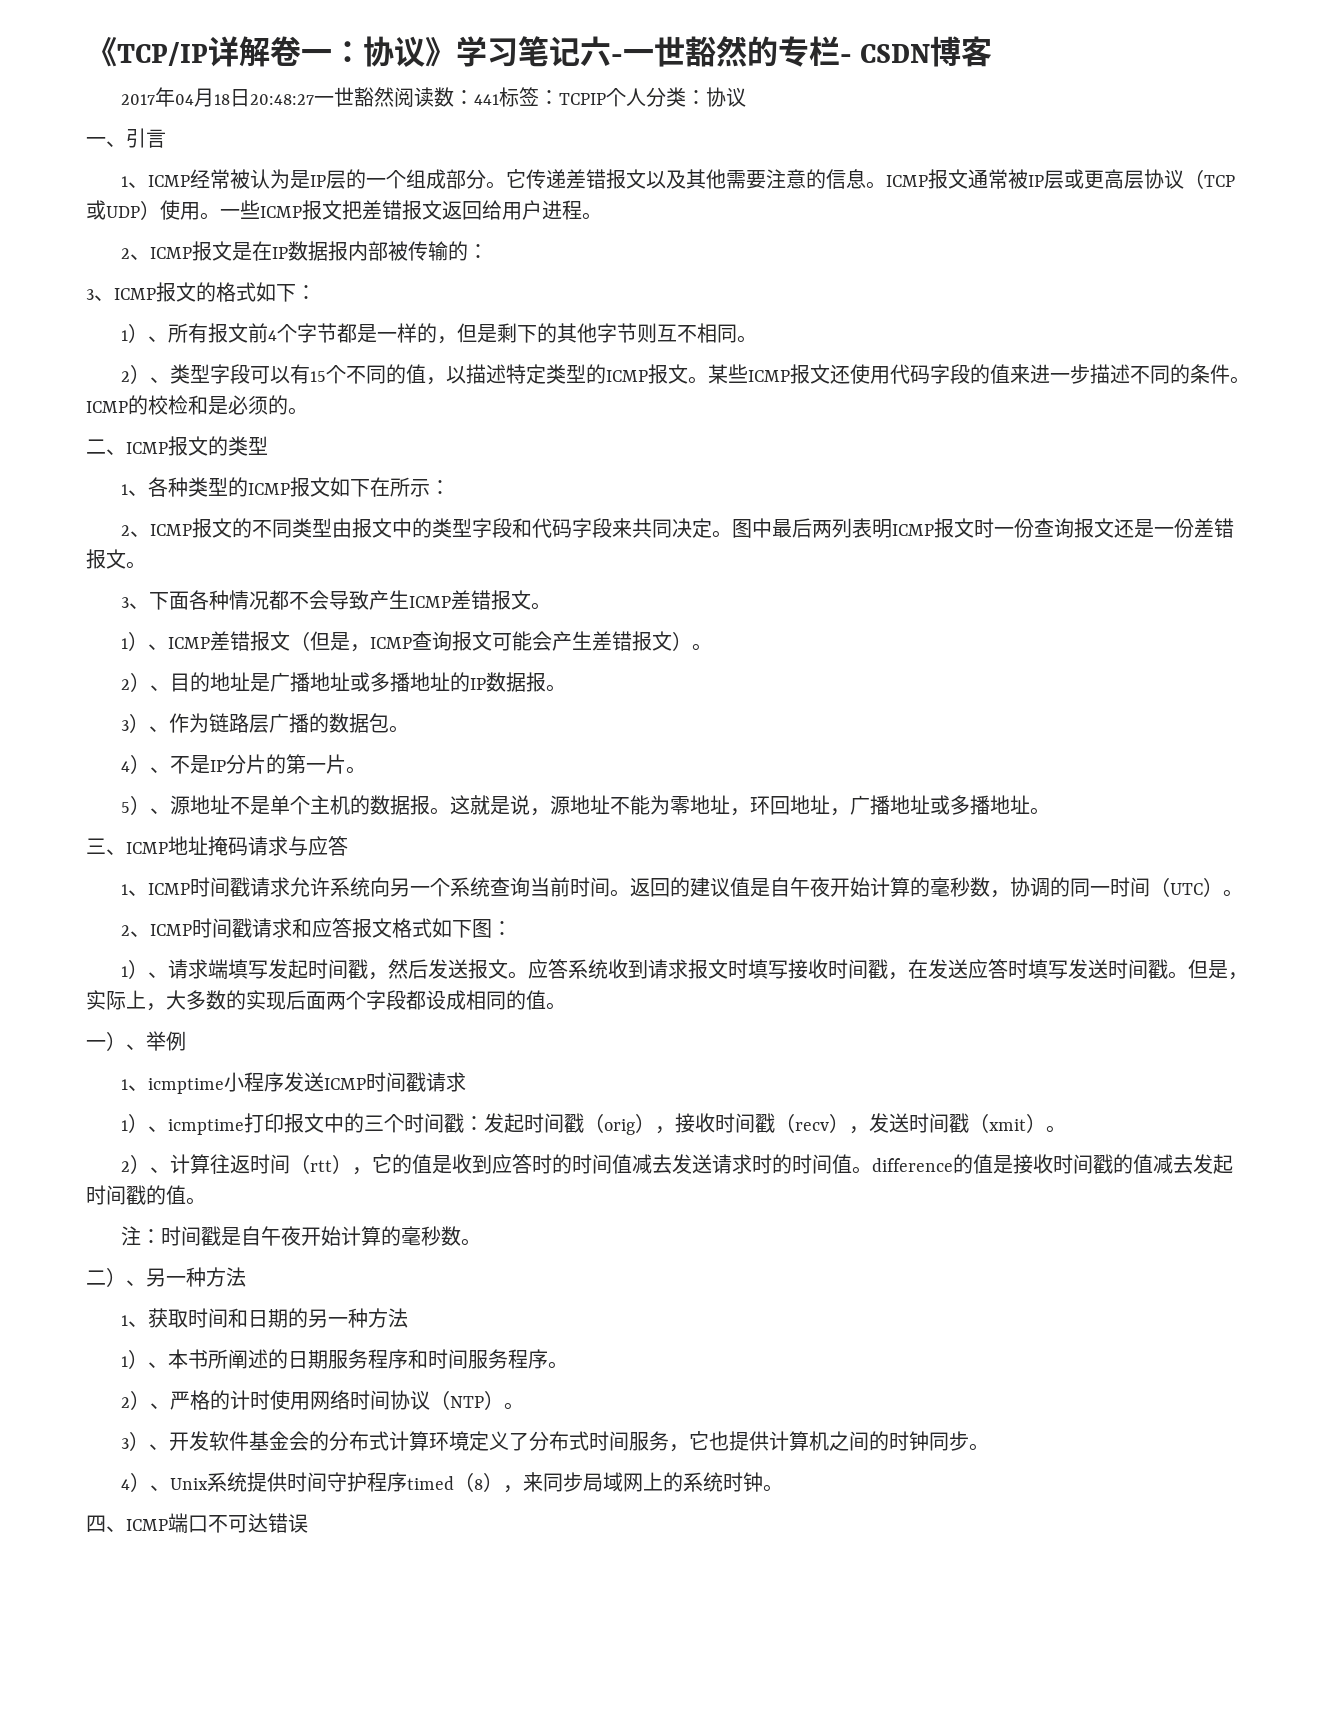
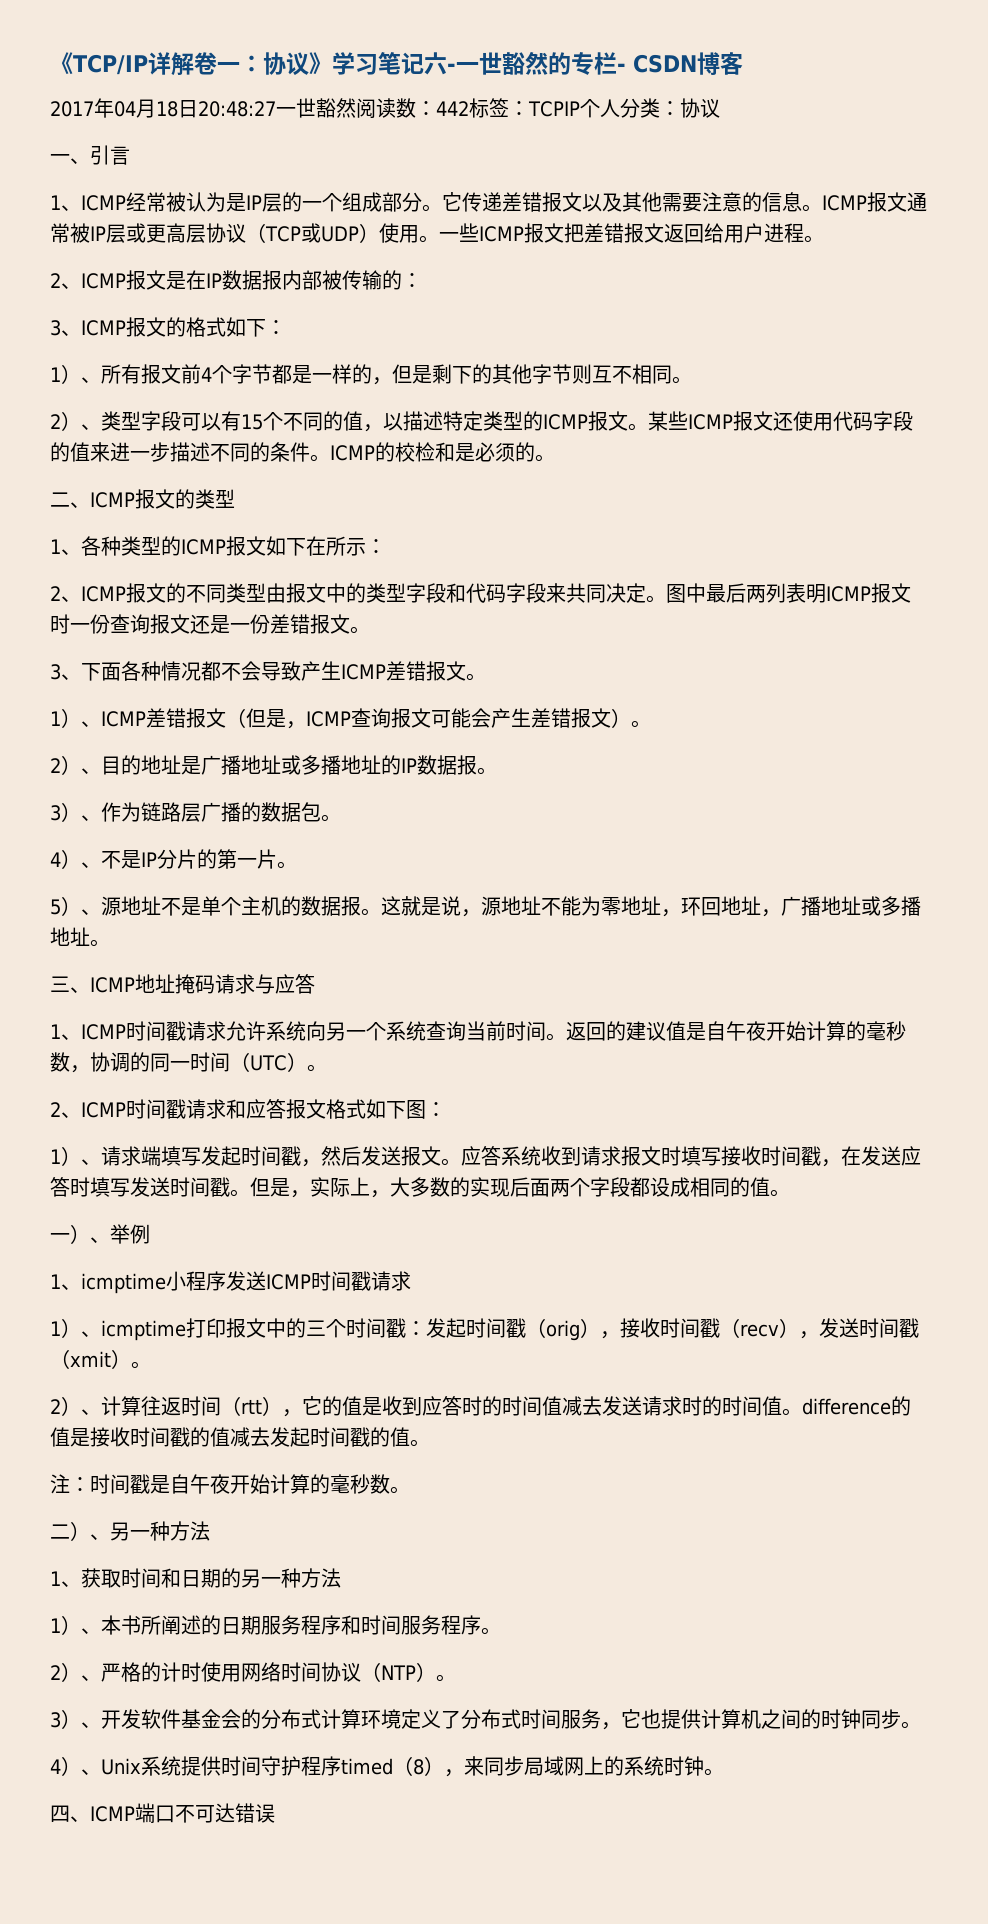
- 2017年04月18日20:48:27一世豁然阅读数：441标签：TCPIP个人分类：协议
+ 2017年04月18日20:48:27一世豁然阅读数：442标签：TCPIP个人分类：协议

